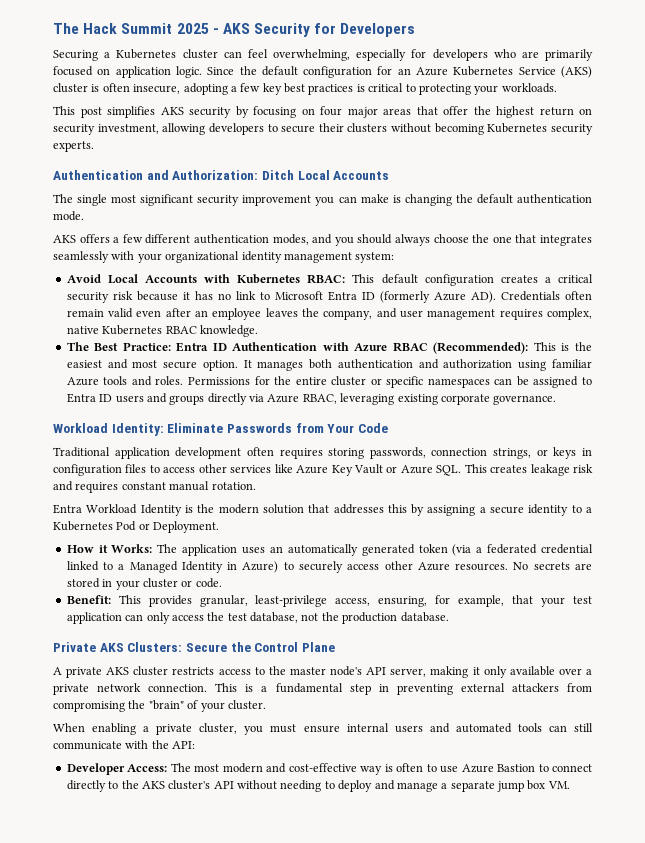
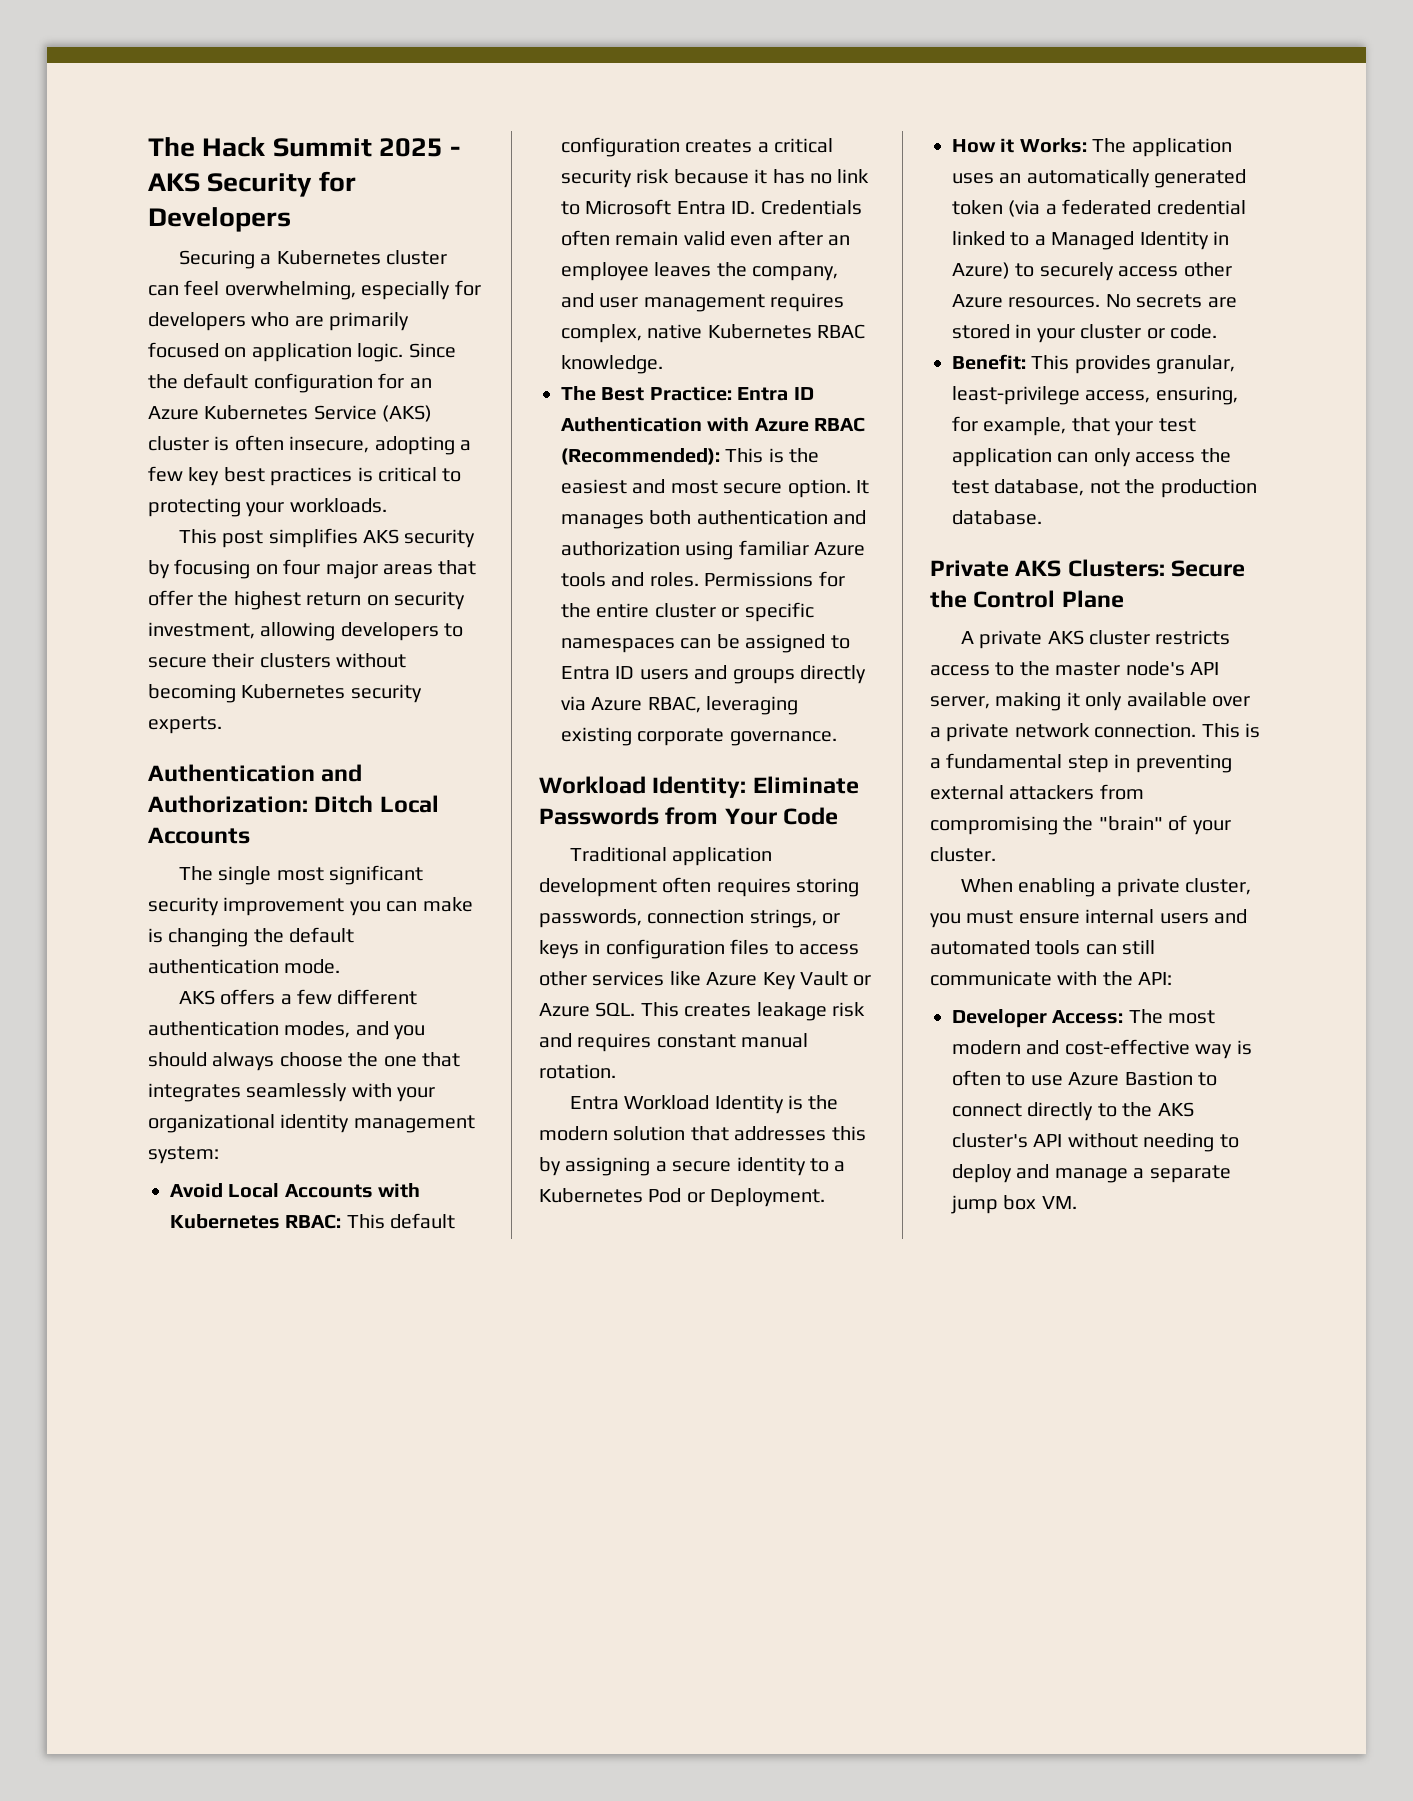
- Avoid Local Accounts with Kubernetes RBAC: This default configuration creates a critical security risk because it has no link to Microsoft Entra ID (formerly Azure AD). Credentials often remain valid even after an employee leaves the company, and user management requires complex, native Kubernetes RBAC knowledge.
+ Avoid Local Accounts with Kubernetes RBAC: This default configuration creates a critical security risk because it has no link to Microsoft Entra ID. Credentials often remain valid even after an employee leaves the company, and user management requires complex, native Kubernetes RBAC knowledge.

